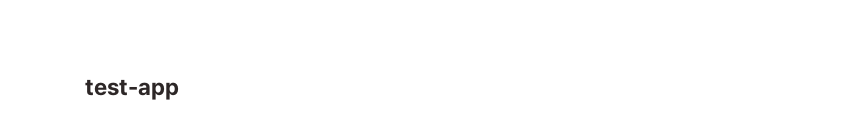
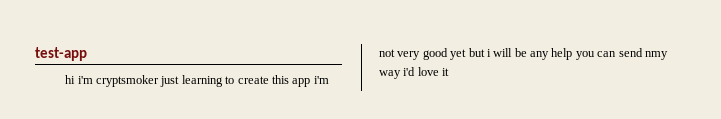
+ hi i'm cryptsmoker just learning to create this app i'm not very good yet but i will be any help you can send nmy way i'd love it

